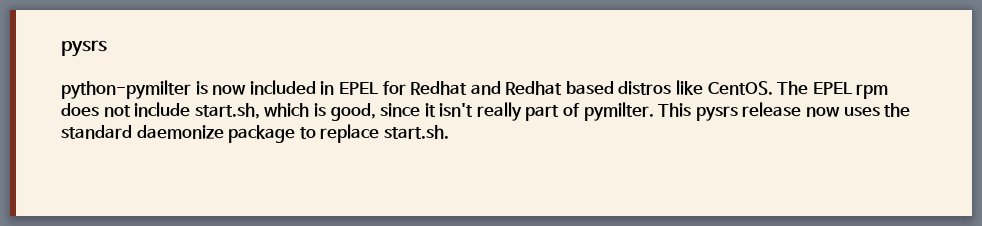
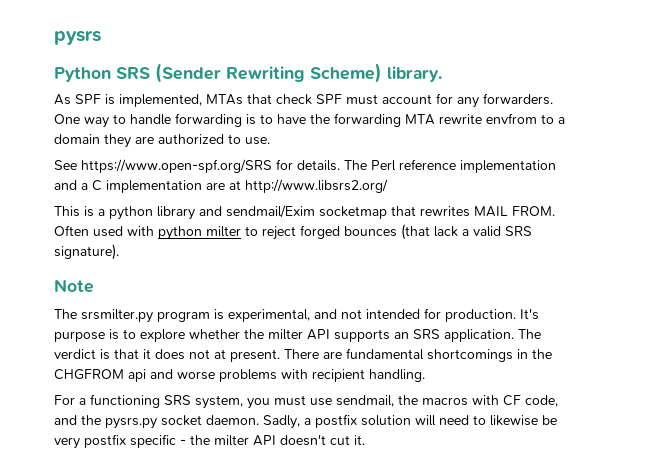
- python-pymilter is now included in EPEL for Redhat and Redhat based distros like CentOS. The EPEL rpm does not include start.sh, which is good, since it isn't really part of pymilter. This pysrs release now uses the standard daemonize package to replace start.sh.
+ Python SRS (Sender Rewriting Scheme) library.
+ As SPF is implemented, MTAs that check SPF must account for any forwarders. One way to handle forwarding is to have the forwarding MTA rewrite envfrom to a domain they are authorized to use.
+ See https://www.open-spf.org/SRS for details. The Perl reference implementation and a C implementation are at http://www.libsrs2.org/
+ This is a python library and sendmail/Exim socketmap that rewrites MAIL FROM. Often used with python milter to reject forged bounces (that lack a valid SRS signature).
+ Note
+ The srsmilter.py program is experimental, and not intended for production. It's purpose is to explore whether the milter API supports an SRS application. The verdict is that it does not at present. There are fundamental shortcomings in the CHGFROM api and worse problems with recipient handling.
+ For a functioning SRS system, you must use sendmail, the macros with CF code, and the pysrs.py socket daemon. Sadly, a postfix solution will need to likewise be very postfix specific - the milter API doesn't cut it.

